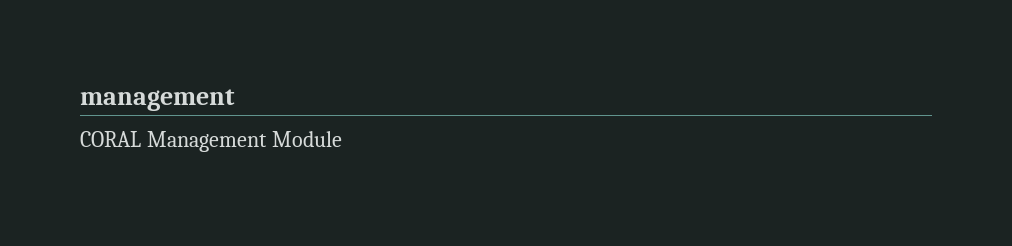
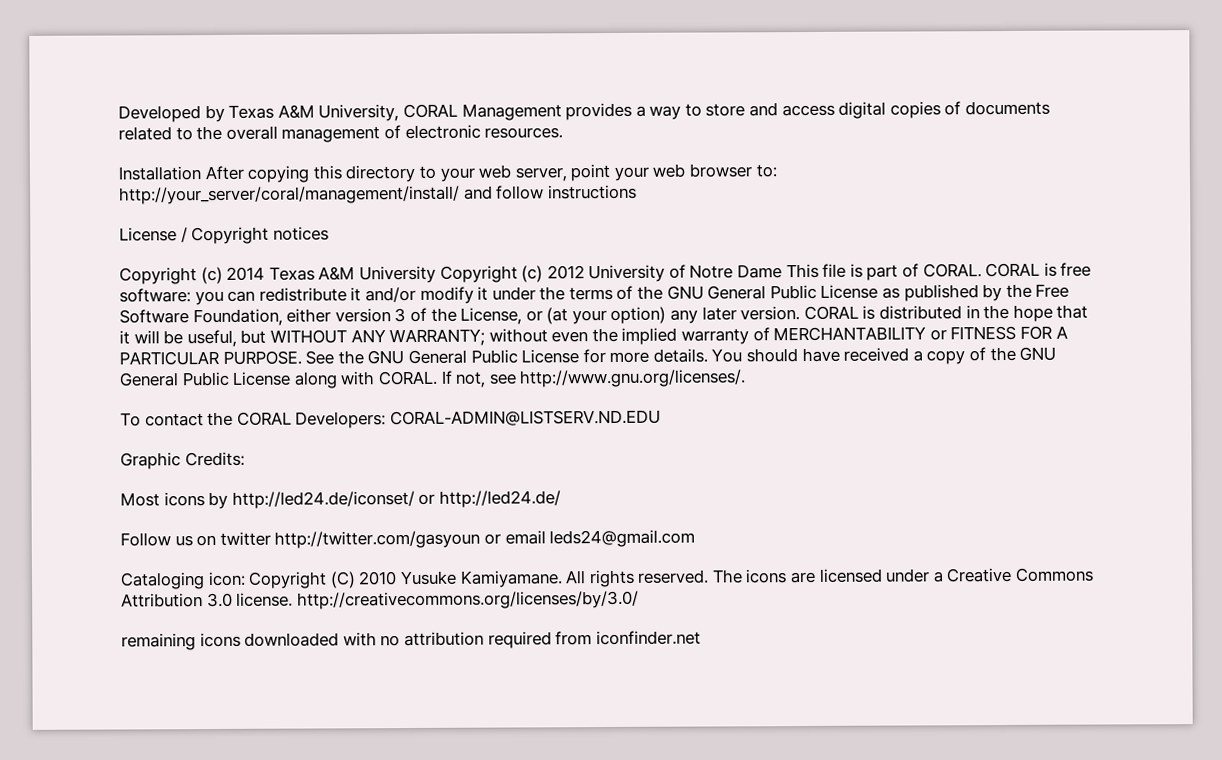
- management
- CORAL Management Module
+ Developed by Texas A&M University, CORAL Management provides a way to store and access digital copies of documents related to the overall management of electronic resources.
+ Installation After copying this directory to your web server, point your web browser to: http://your_server/coral/management/install/ and follow instructions
+ License / Copyright notices
+ Copyright (c) 2014 Texas A&M University Copyright (c) 2012 University of Notre Dame This file is part of CORAL. CORAL is free software: you can redistribute it and/or modify it under the terms of the GNU General Public License as published by the Free Software Foundation, either version 3 of the License, or (at your option) any later version. CORAL is distributed in the hope that it will be useful, but WITHOUT ANY WARRANTY; without even the implied warranty of MERCHANTABILITY or FITNESS FOR A PARTICULAR PURPOSE. See the GNU General Public License for more details. You should have received a copy of the GNU General Public License along with CORAL. If not, see http://www.gnu.org/licenses/.
+ To contact the CORAL Developers: CORAL-ADMIN@LISTSERV.ND.EDU
+ Graphic Credits:
+ Most icons by http://led24.de/iconset/ or http://led24.de/
+ Follow us on twitter http://twitter.com/gasyoun or email leds24@gmail.com
+ Cataloging icon: Copyright (C) 2010 Yusuke Kamiyamane. All rights reserved. The icons are licensed under a Creative Commons Attribution 3.0 license. http://creativecommons.org/licenses/by/3.0/
+ remaining icons downloaded with no attribution required from iconfinder.net

